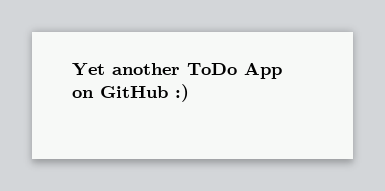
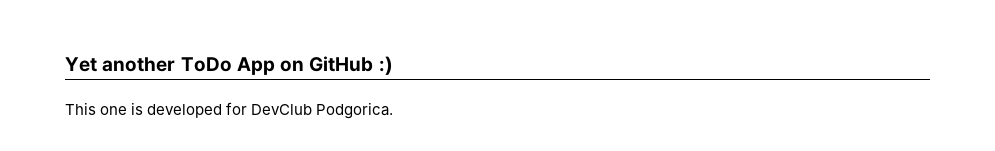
+ This one is developed for DevClub Podgorica.

